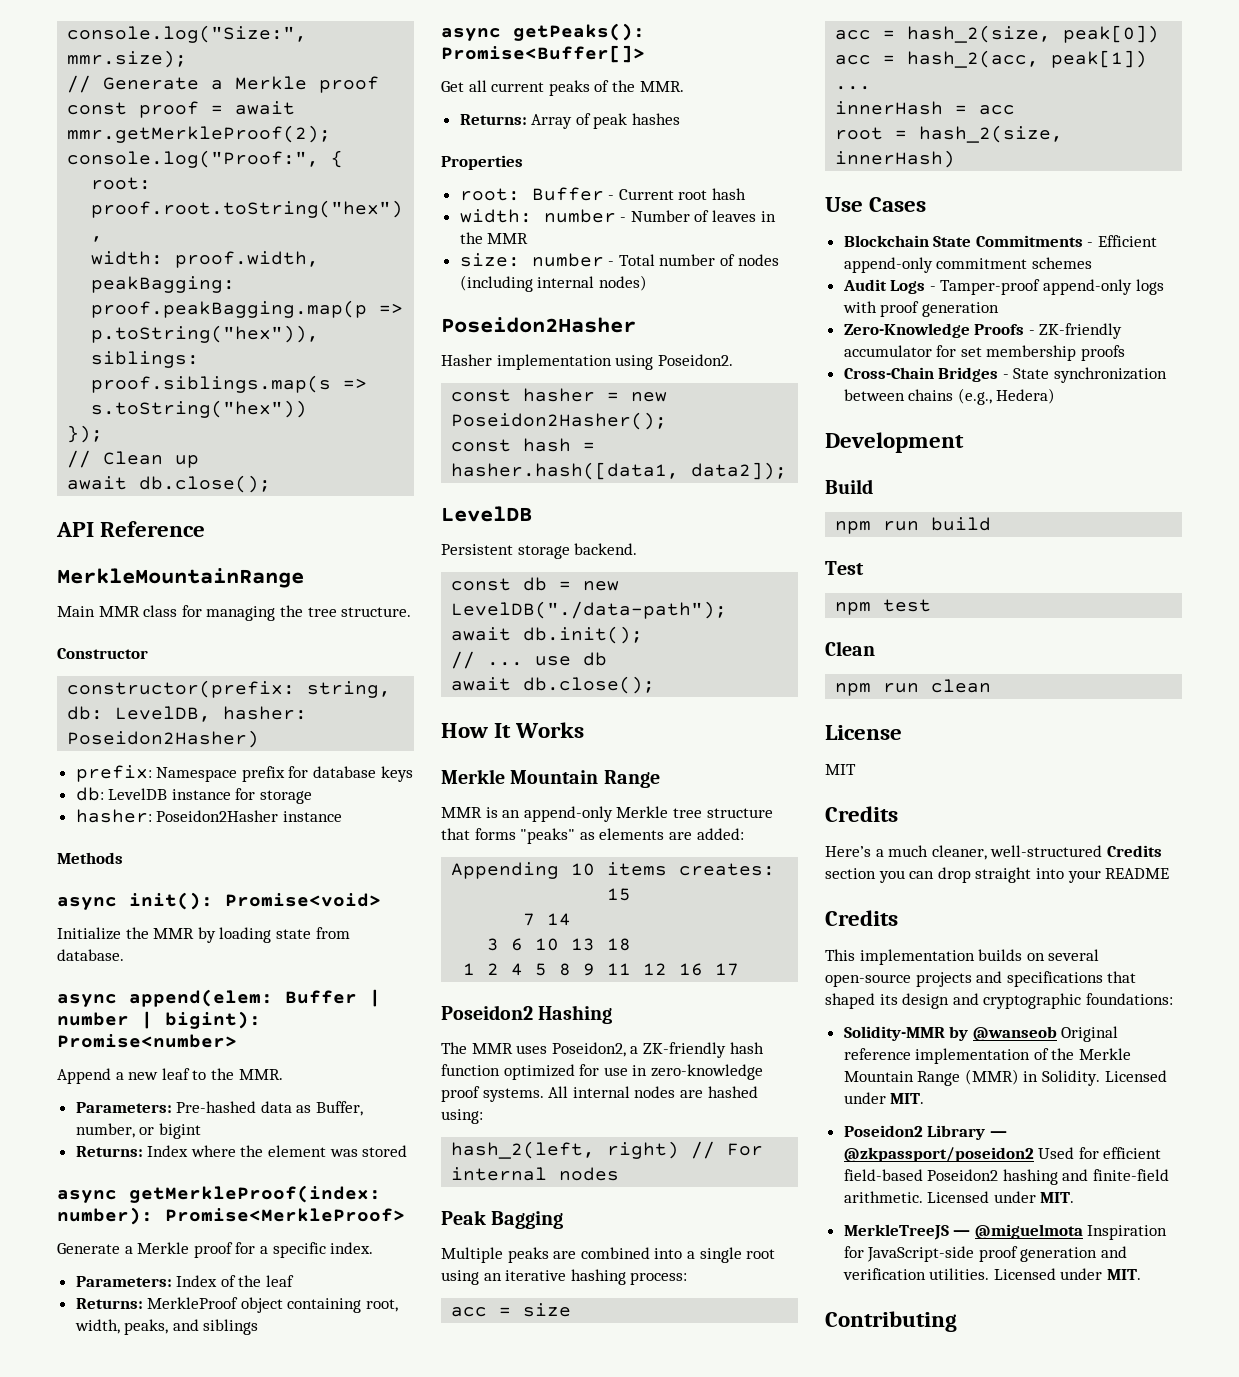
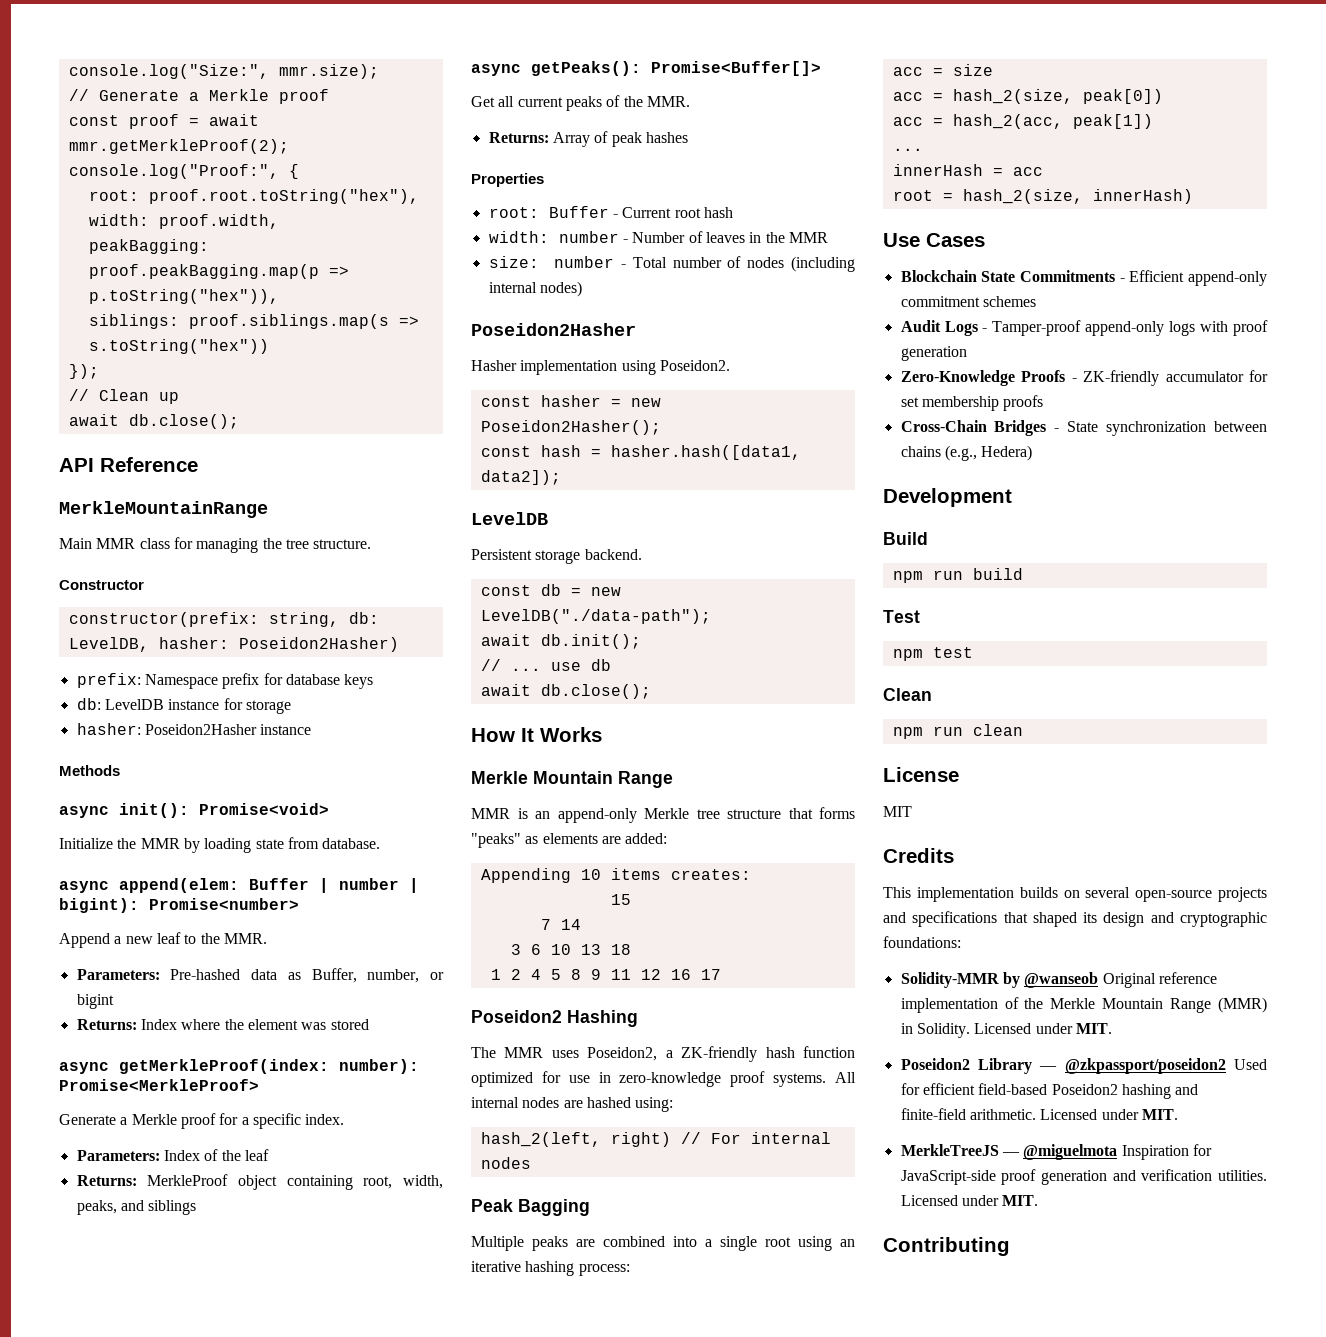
- Here’s a much cleaner, well-structured Credits section you can drop straight into your README
- Credits

